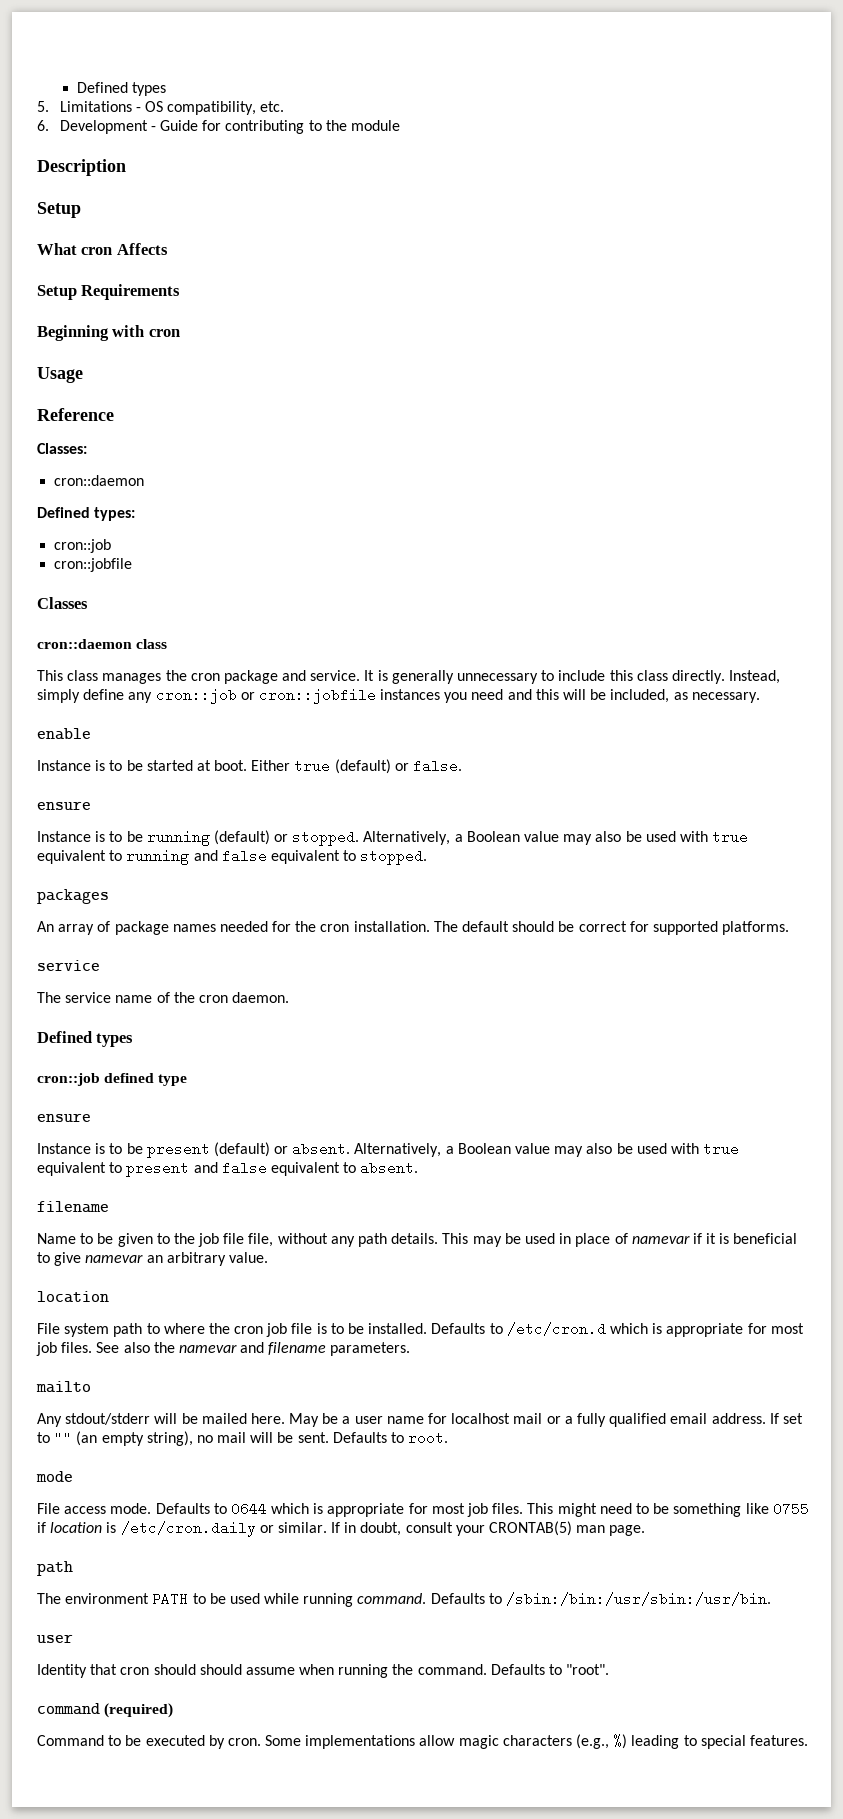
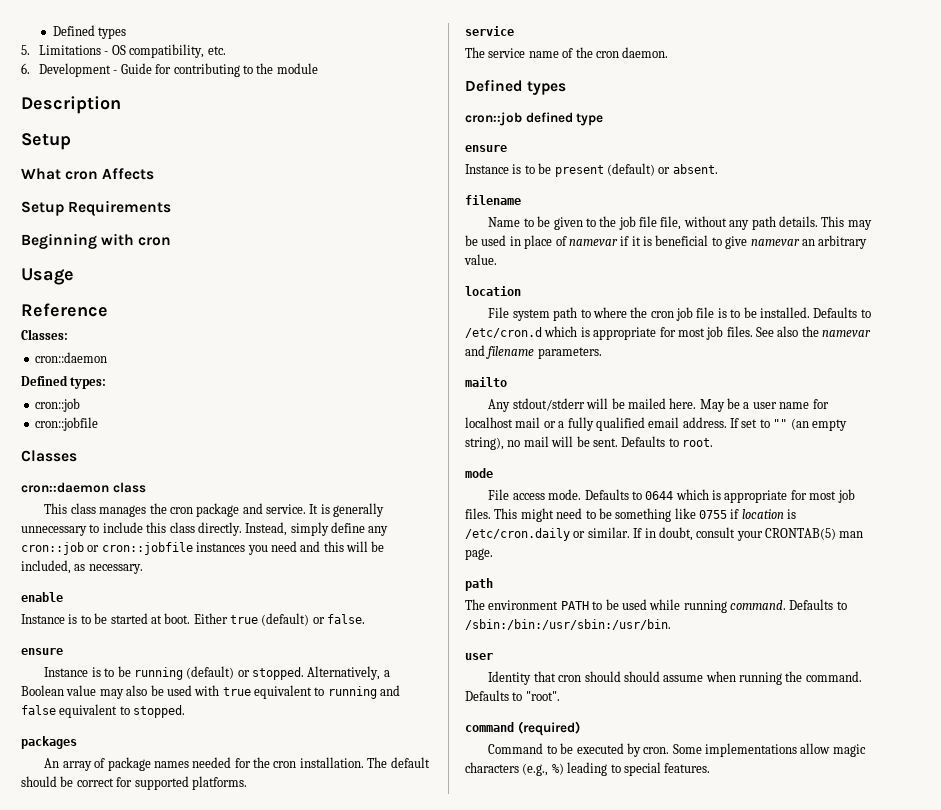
- Alternatively, a Boolean value may also be used with true equivalent to present and false equivalent to absent.

